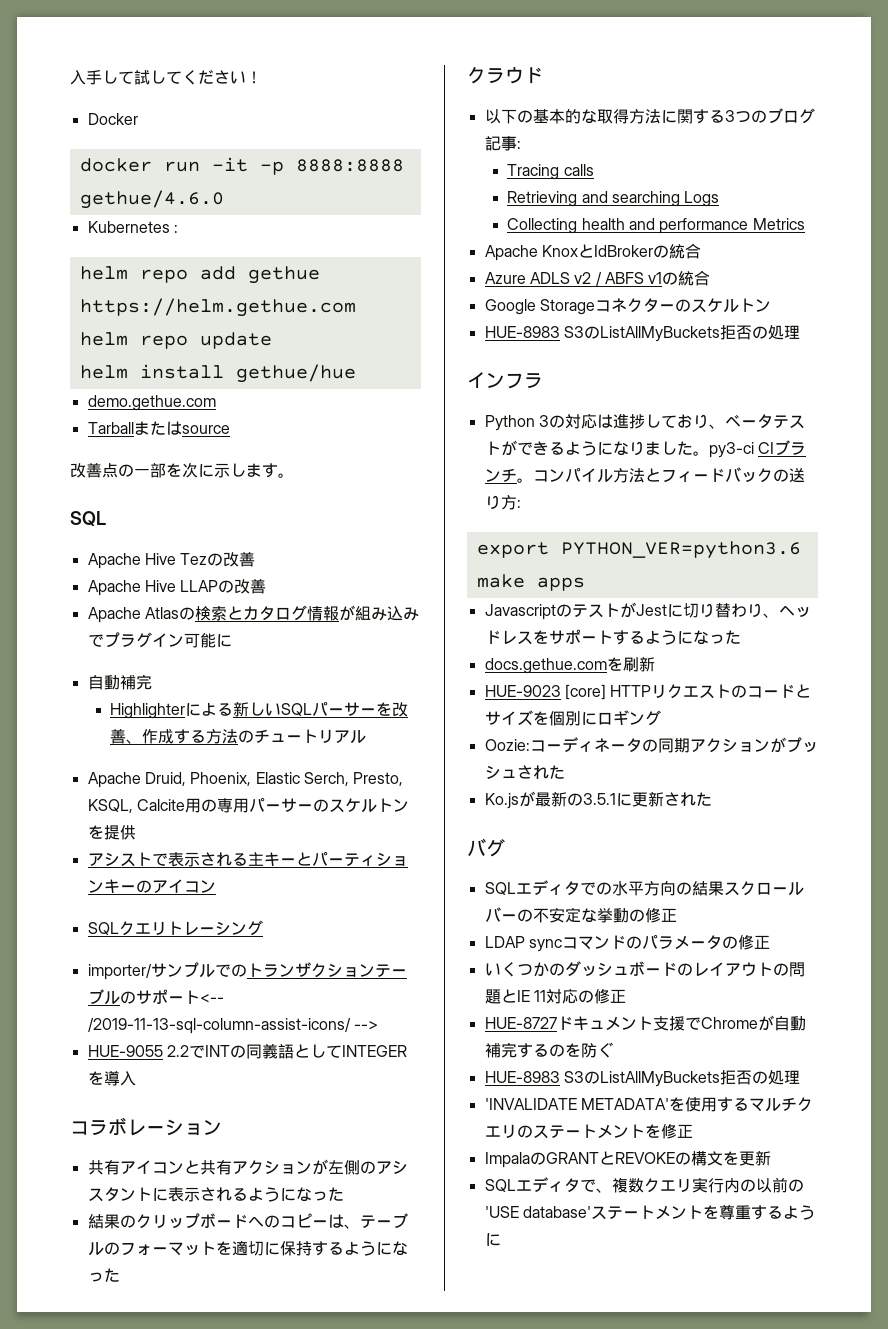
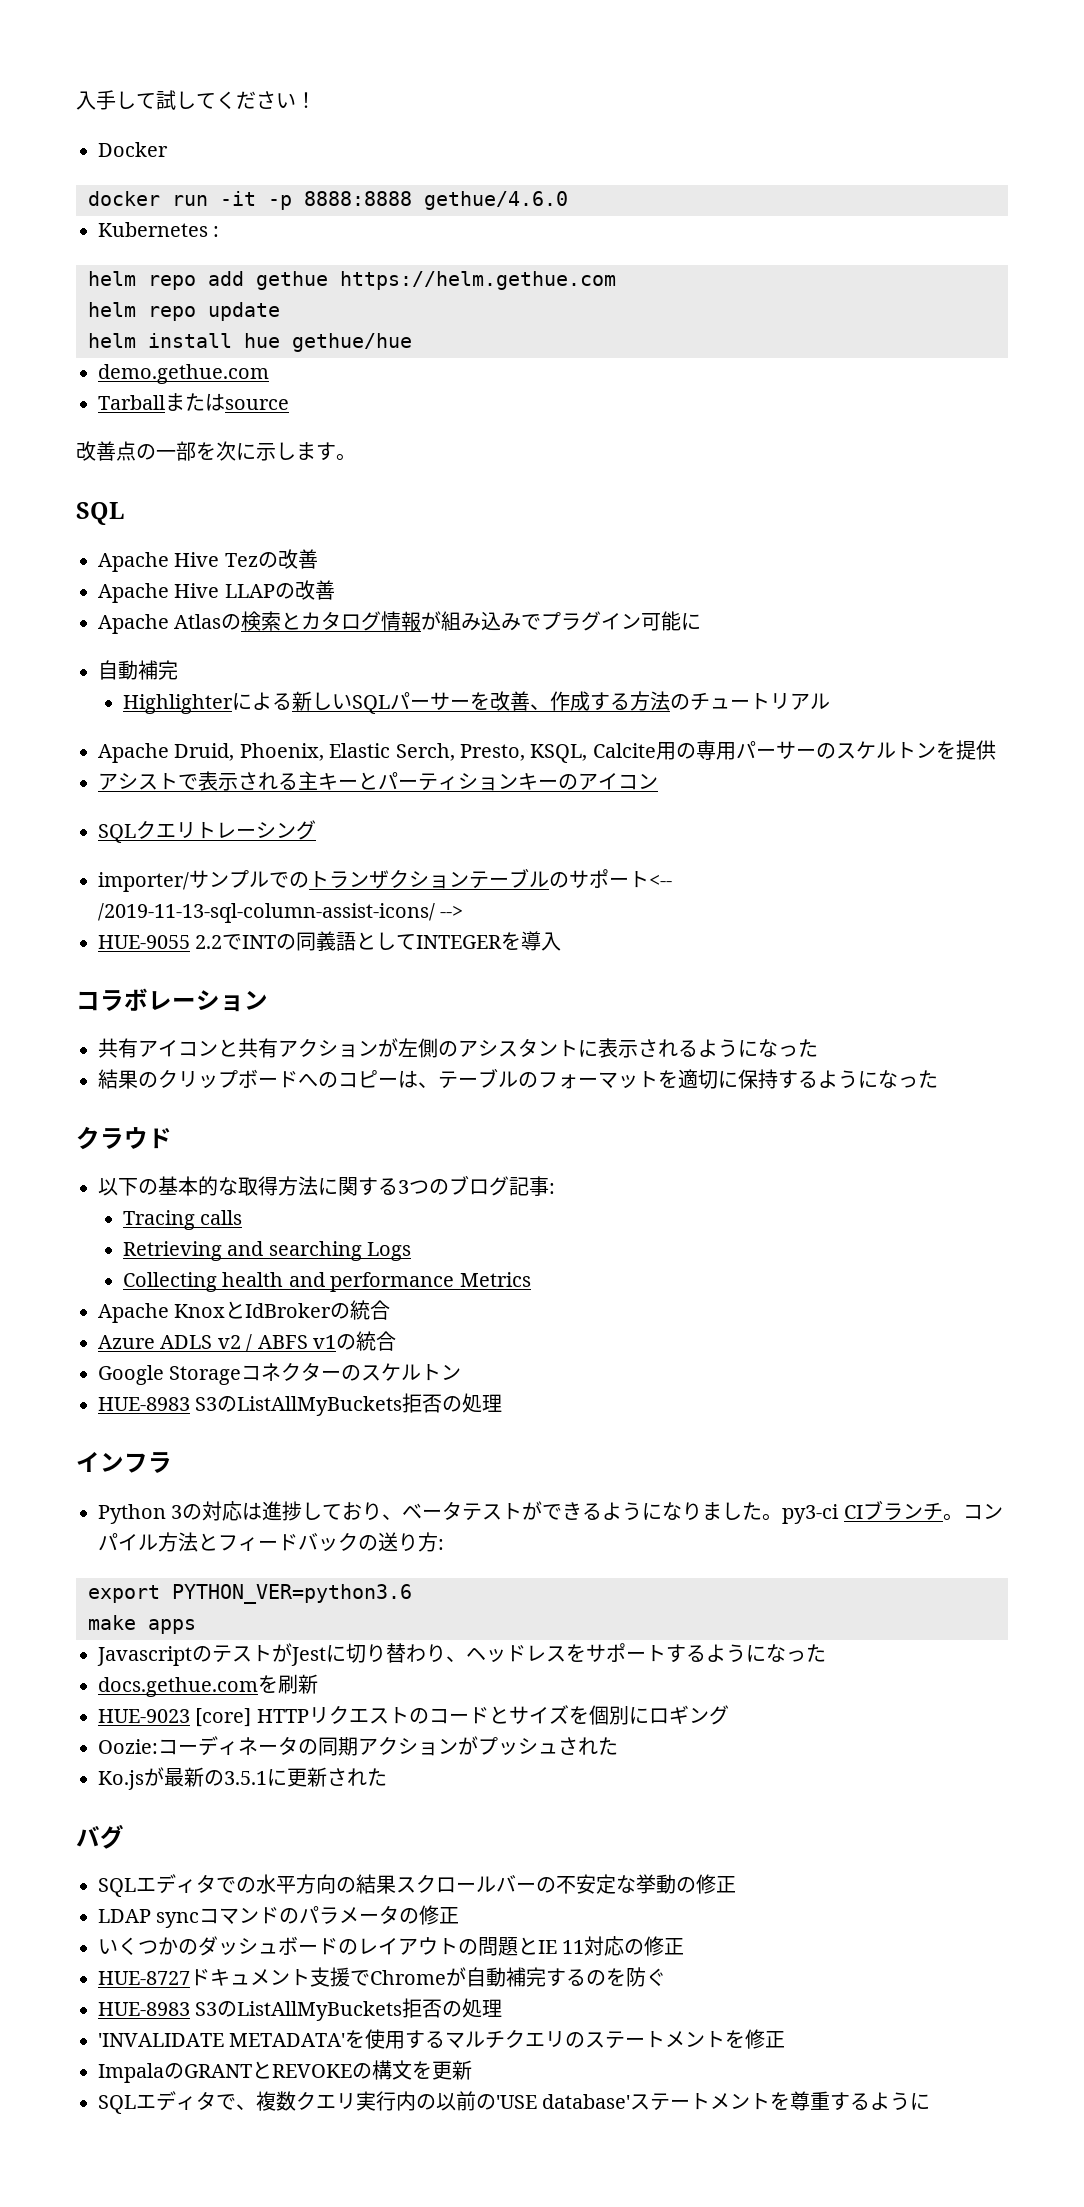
- helm install gethue/hue
+ helm install hue gethue/hue

